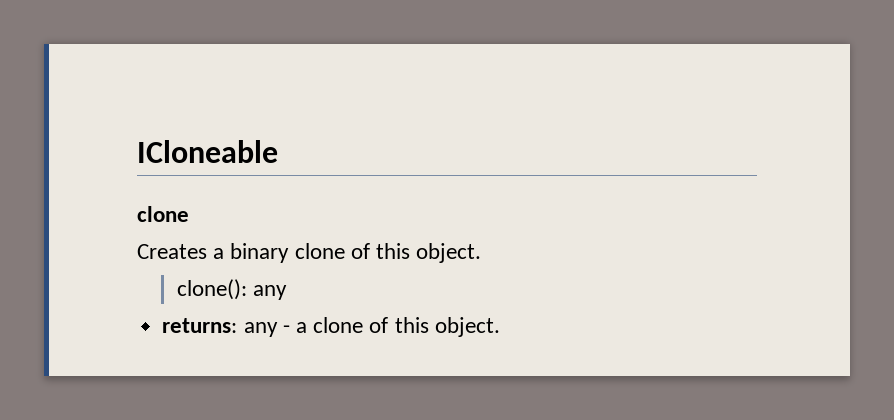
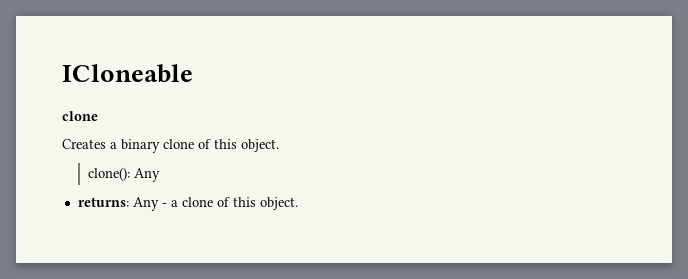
- clone(): any
+ clone(): Any
- returns: any - a clone of this object.
+ returns: Any - a clone of this object.

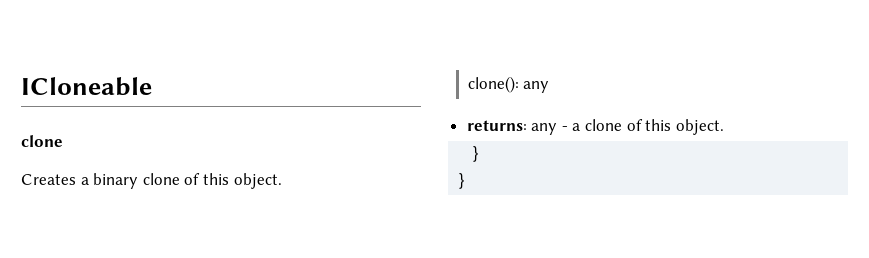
- clone(): Any
+ clone(): any
- returns: Any - a clone of this object.
+ returns: any - a clone of this object.
+ }
+ }

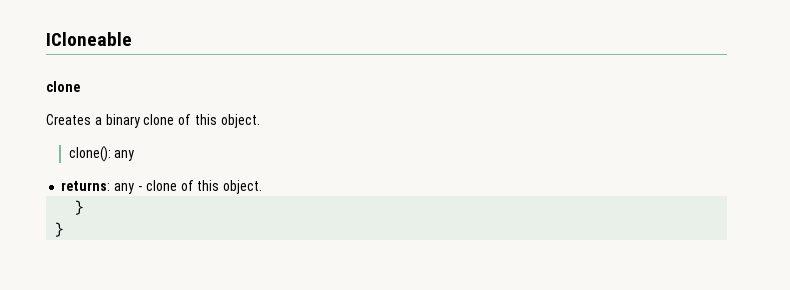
- returns: any - a clone of this object.
+ returns: any - clone of this object.

